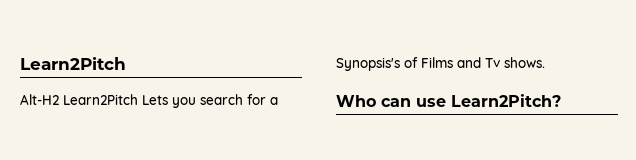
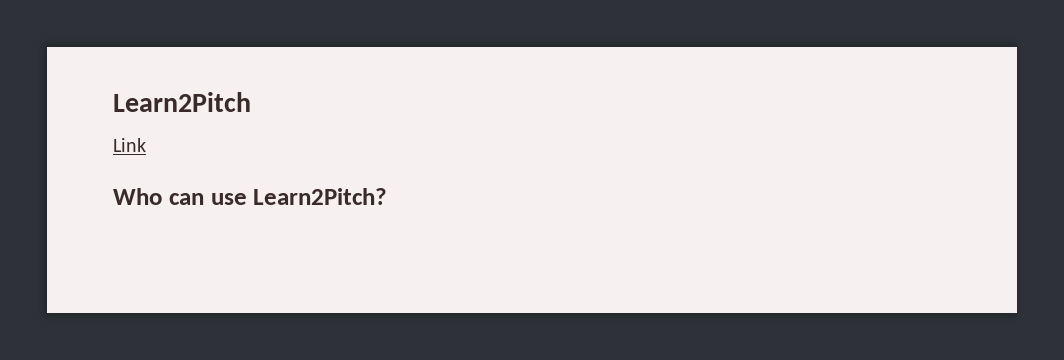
- Alt-H2 Learn2Pitch Lets you search for a Synopsis's of Films and Tv shows.
+ Link

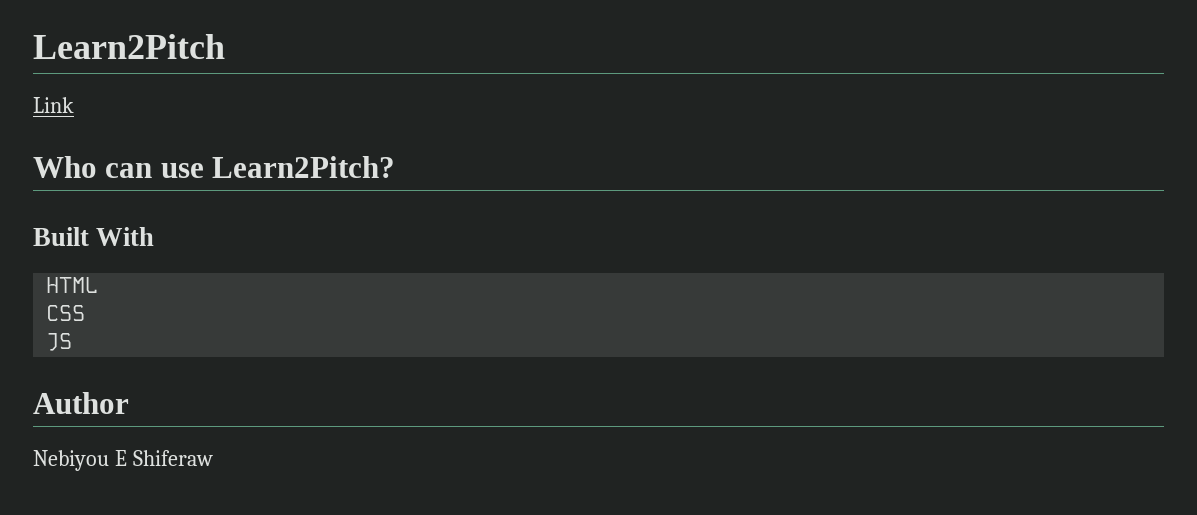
+ Built With
+ HTML
+ CSS
+ JS
+ Author
+ Nebiyou E Shiferaw

